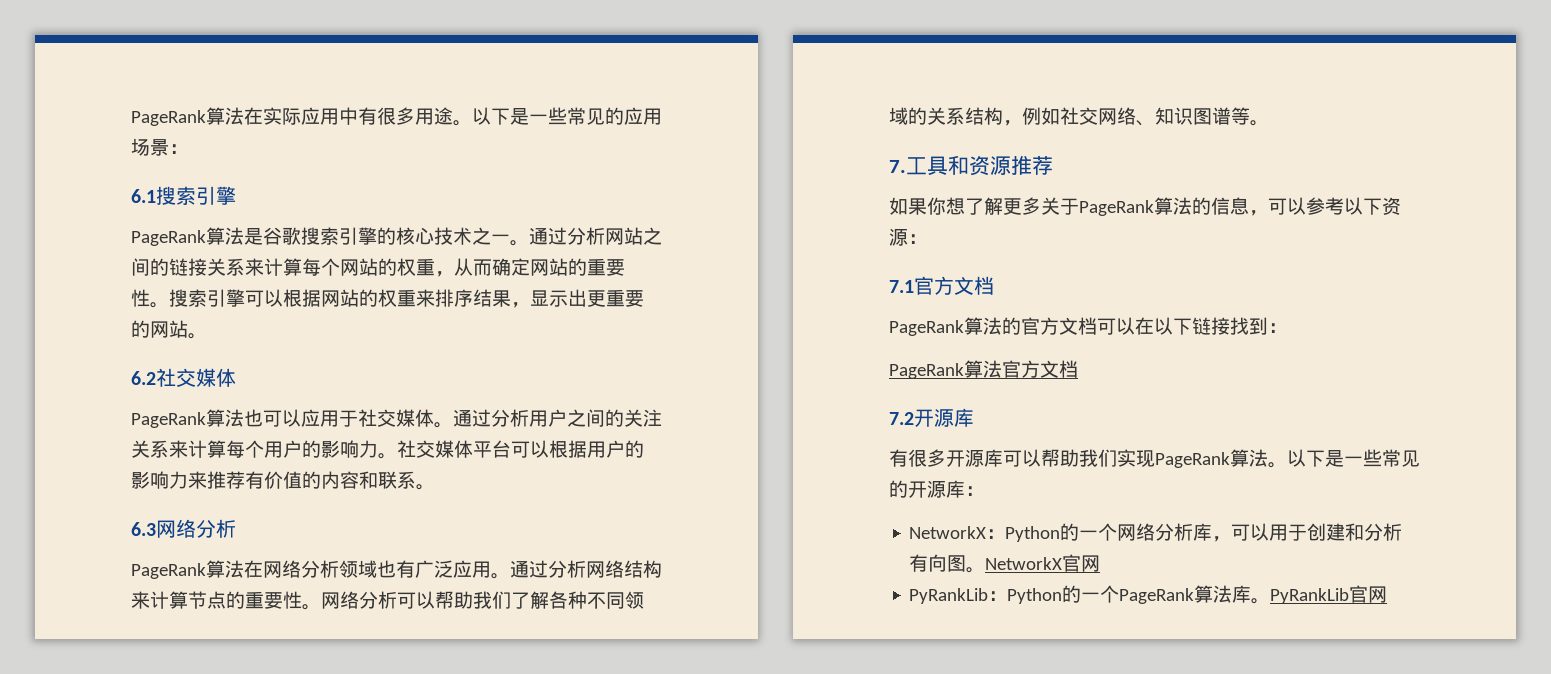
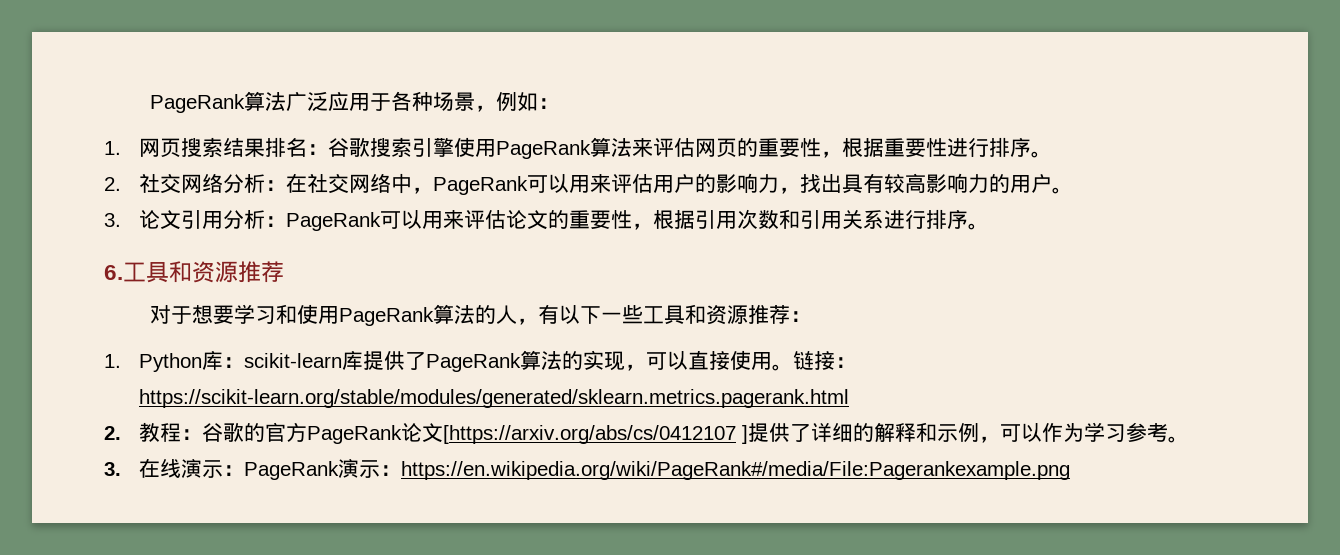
- PageRank算法在实际应用中有很多用途。以下是一些常见的应用场景：
- 6.1搜索引擎
- PageRank算法是谷歌搜索引擎的核心技术之一。通过分析网站之间的链接关系来计算每个网站的权重，从而确定网站的重要性。搜索引擎可以根据网站的权重来排序结果，显示出更重要的网站。
- 6.2社交媒体
- PageRank算法也可以应用于社交媒体。通过分析用户之间的关注关系来计算每个用户的影响力。社交媒体平台可以根据用户的影响力来推荐有价值的内容和联系。
- 6.3网络分析
- PageRank算法在网络分析领域也有广泛应用。通过分析网络结构来计算节点的重要性。网络分析可以帮助我们了解各种不同领域的关系结构，例如社交网络、知识图谱等。
- 7.工具和资源推荐
+ PageRank算法广泛应用于各种场景，例如：
+ 1.网页搜索结果排名：谷歌搜索引擎使用PageRank算法来评估网页的重要性，根据重要性进行排序。
+ 2.社交网络分析：在社交网络中，PageRank可以用来评估用户的影响力，找出具有较高影响力的用户。
+ 3.论文引用分析：PageRank可以用来评估论文的重要性，根据引用次数和引用关系进行排序。
+ 6.工具和资源推荐
- 如果你想了解更多关于PageRank算法的信息，可以参考以下资源：
- 7.1官方文档
- PageRank算法的官方文档可以在以下链接找到：
- PageRank算法官方文档
- 7.2开源库
- 有很多开源库可以帮助我们实现PageRank算法。以下是一些常见的开源库：
- NetworkX：Python的一个网络分析库，可以用于创建和分析有向图。NetworkX官网
- PyRankLib：Python的一个PageRank算法库。PyRankLib官网
+ 对于想要学习和使用PageRank算法的人，有以下一些工具和资源推荐：
+ 1. Python库：scikit-learn库提供了PageRank算法的实现，可以直接使用。链接：https://scikit-learn.org/stable/modules/generated/sklearn.metrics.pagerank.html
+ 2.教程：谷歌的官方PageRank论文[https://arxiv.org/abs/cs/0412107 ]提供了详细的解释和示例，可以作为学习参考。
+ 3.在线演示：PageRank演示：https://en.wikipedia.org/wiki/PageRank#/media/File:Pagerankexample.png

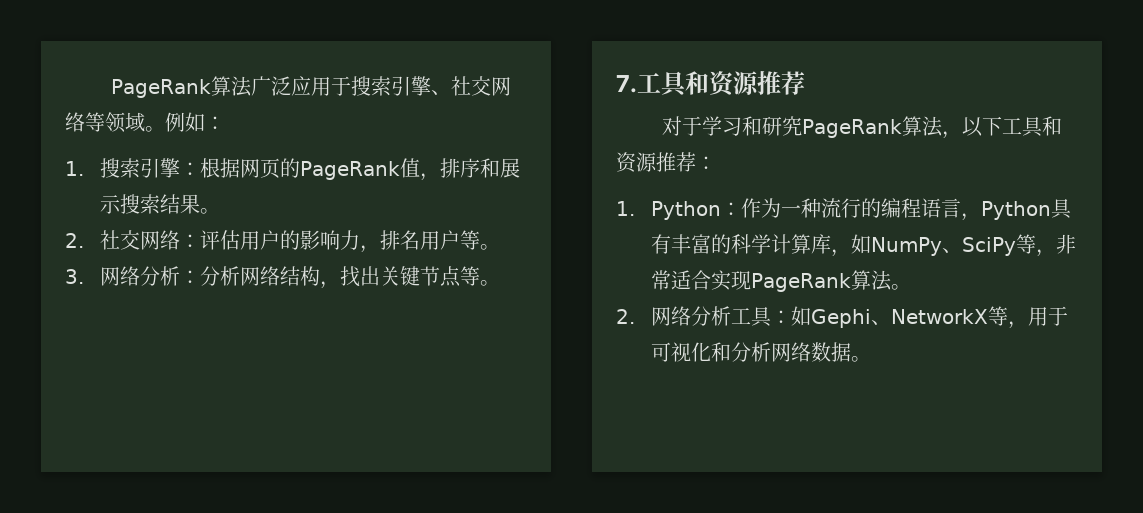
- PageRank算法广泛应用于各种场景，例如：
- 1.网页搜索结果排名：谷歌搜索引擎使用PageRank算法来评估网页的重要性，根据重要性进行排序。
- 2.社交网络分析：在社交网络中，PageRank可以用来评估用户的影响力，找出具有较高影响力的用户。
- 3.论文引用分析：PageRank可以用来评估论文的重要性，根据引用次数和引用关系进行排序。
- 6.工具和资源推荐
+ PageRank算法广泛应用于搜索引擎、社交网络等领域。例如：
+ 1.搜索引擎：根据网页的PageRank值，排序和展示搜索结果。
+ 2.社交网络：评估用户的影响力，排名用户等。
+ 3.网络分析：分析网络结构，找出关键节点等。
+ 7.工具和资源推荐
- 对于想要学习和使用PageRank算法的人，有以下一些工具和资源推荐：
+ 对于学习和研究PageRank算法，以下工具和资源推荐：
- 1. Python库：scikit-learn库提供了PageRank算法的实现，可以直接使用。链接：https://scikit-learn.org/stable/modules/generated/sklearn.metrics.pagerank.html
- 2.教程：谷歌的官方PageRank论文[https://arxiv.org/abs/cs/0412107 ]提供了详细的解释和示例，可以作为学习参考。
- 3.在线演示：PageRank演示：https://en.wikipedia.org/wiki/PageRank#/media/File:Pagerankexample.png
+ 1. Python：作为一种流行的编程语言，Python具有丰富的科学计算库，如NumPy、SciPy等，非常适合实现PageRank算法。
+ 2.网络分析工具：如Gephi、NetworkX等，用于可视化和分析网络数据。

